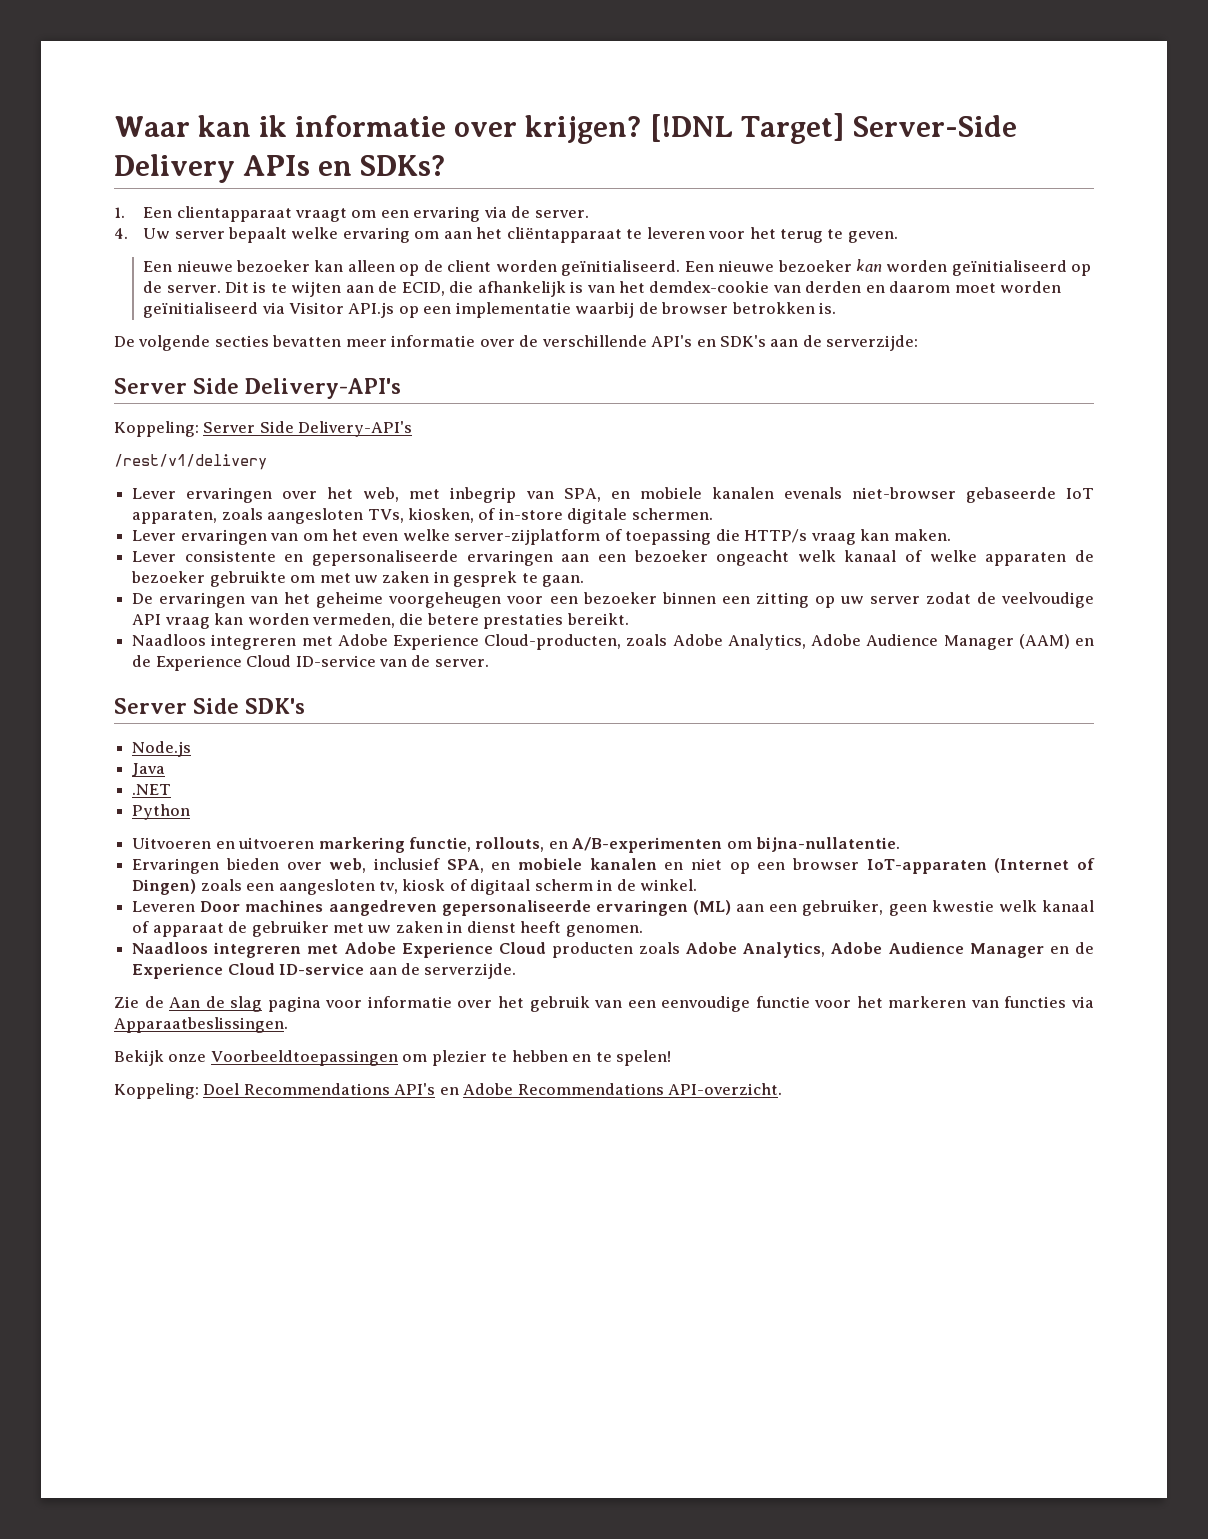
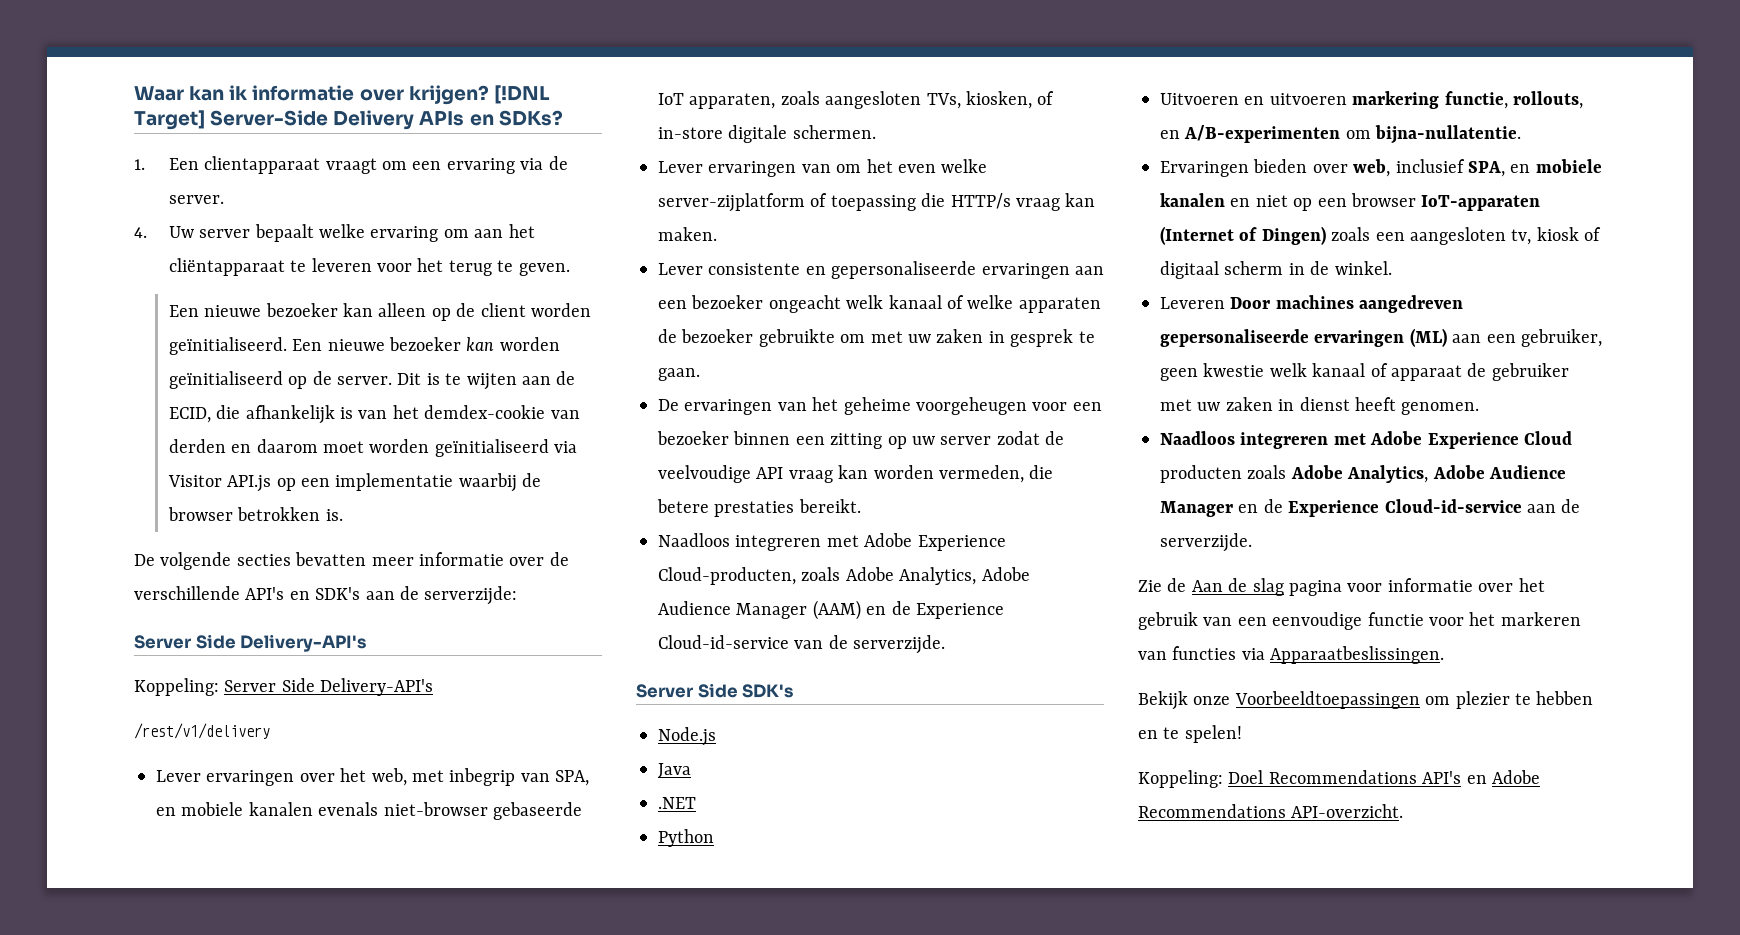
- Naadloos integreren met Adobe Experience Cloud-producten, zoals Adobe Analytics, Adobe Audience Manager (AAM) en de Experience Cloud ID-service van de server.
+ Naadloos integreren met Adobe Experience Cloud-producten, zoals Adobe Analytics, Adobe Audience Manager (AAM) en de Experience Cloud-id-service van de serverzijde.
- Naadloos integreren met Adobe Experience Cloud producten zoals Adobe Analytics, Adobe Audience Manager en de Experience Cloud ID-service aan de serverzijde.
+ Naadloos integreren met Adobe Experience Cloud producten zoals Adobe Analytics, Adobe Audience Manager en de Experience Cloud-id-service aan de serverzijde.

